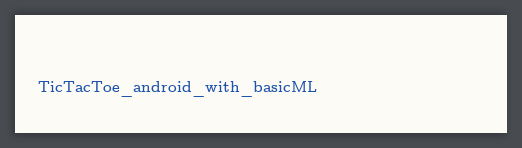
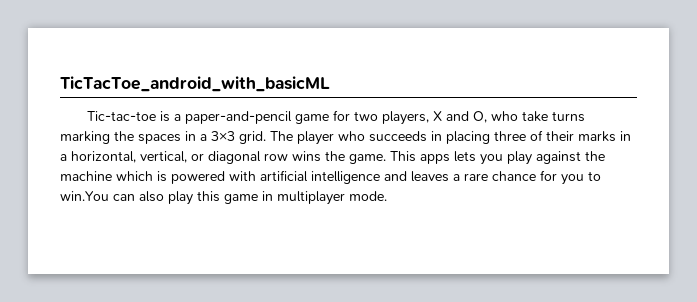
+ Tic-tac-toe is a paper-and-pencil game for two players, X and O, who take turns marking the spaces in a 3×3 grid. The player who succeeds in placing three of their marks in a horizontal, vertical, or diagonal row wins the game. This apps lets you play against the machine which is powered with artificial intelligence and leaves a rare chance for you to win.You can also play this game in multiplayer mode.

